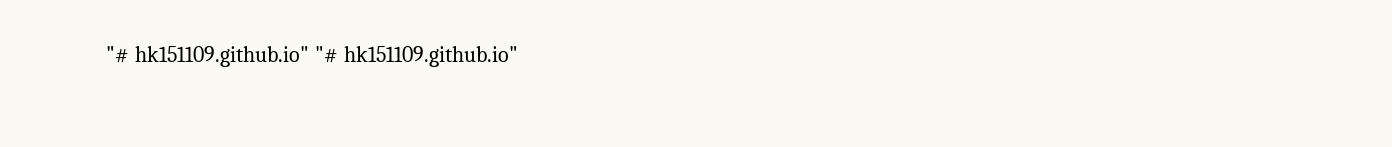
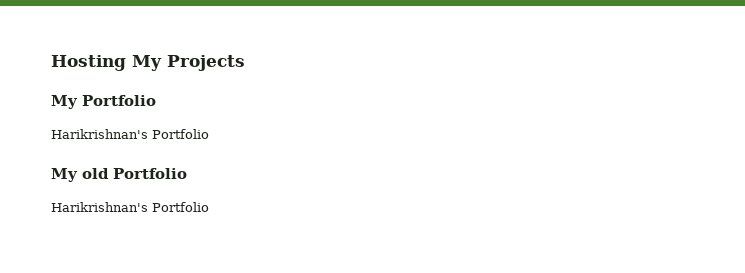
- "# hk151109.github.io" "# hk151109.github.io"
+ Hosting My Projects
+ My Portfolio
+ Harikrishnan's Portfolio
+ My old Portfolio
+ Harikrishnan's Portfolio

